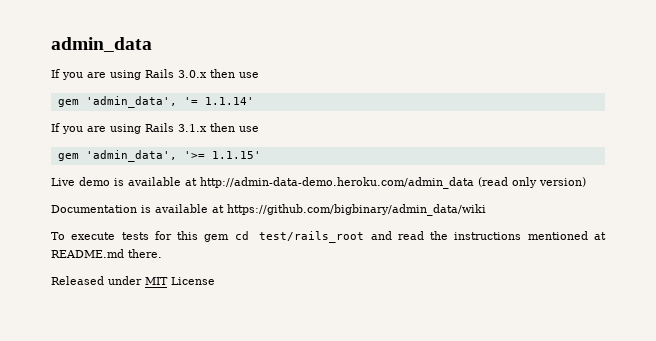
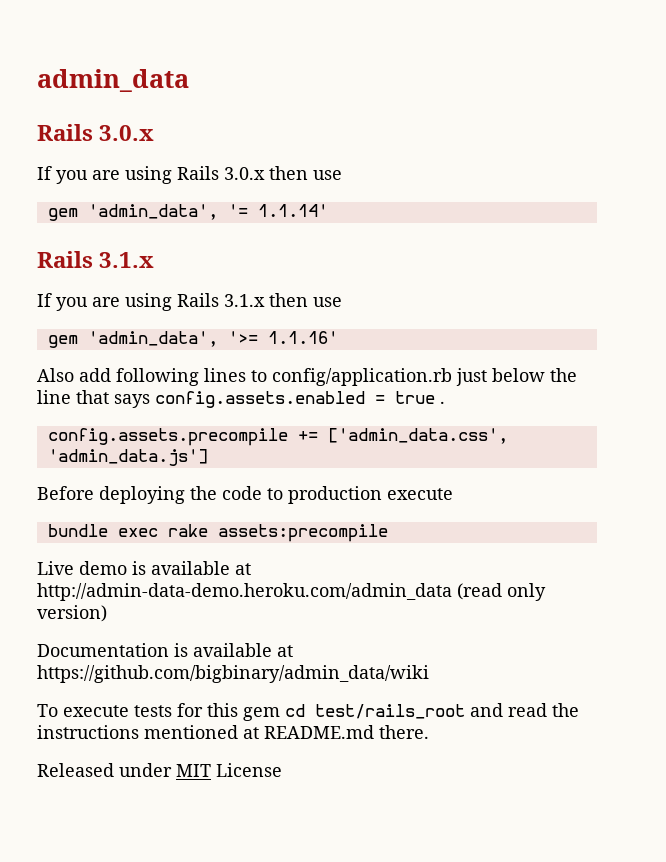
  admin_data
+ Rails 3.0.x
  gem 'admin_data', '= 1.1.14'
+ Rails 3.1.x
- gem 'admin_data', '>= 1.1.15'
+ gem 'admin_data', '>= 1.1.16'
+ Also add following lines to config/application.rb just below the line that says config.assets.enabled = true .
+ config.assets.precompile += ['admin_data.css', 'admin_data.js']
+ Before deploying the code to production execute
+ bundle exec rake assets:precompile

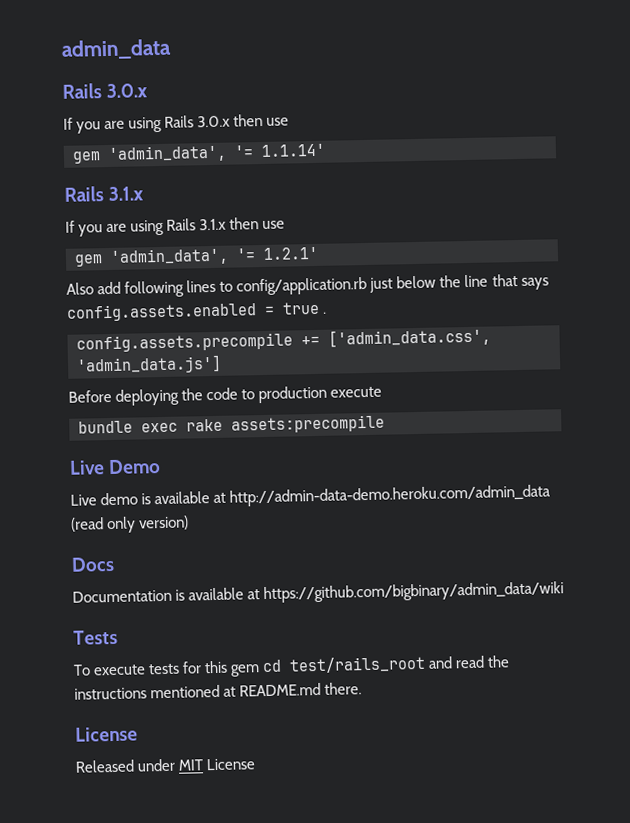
- gem 'admin_data', '>= 1.1.16'
+ gem 'admin_data', '= 1.2.1'
+ Live Demo
+ Docs
+ Tests
  To execute tests for this gem cd test/rails_root and read the instructions mentioned at README.md there.
+ License

